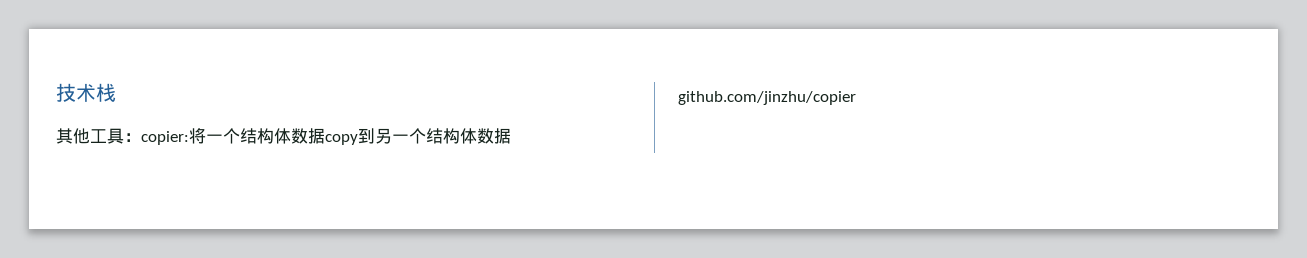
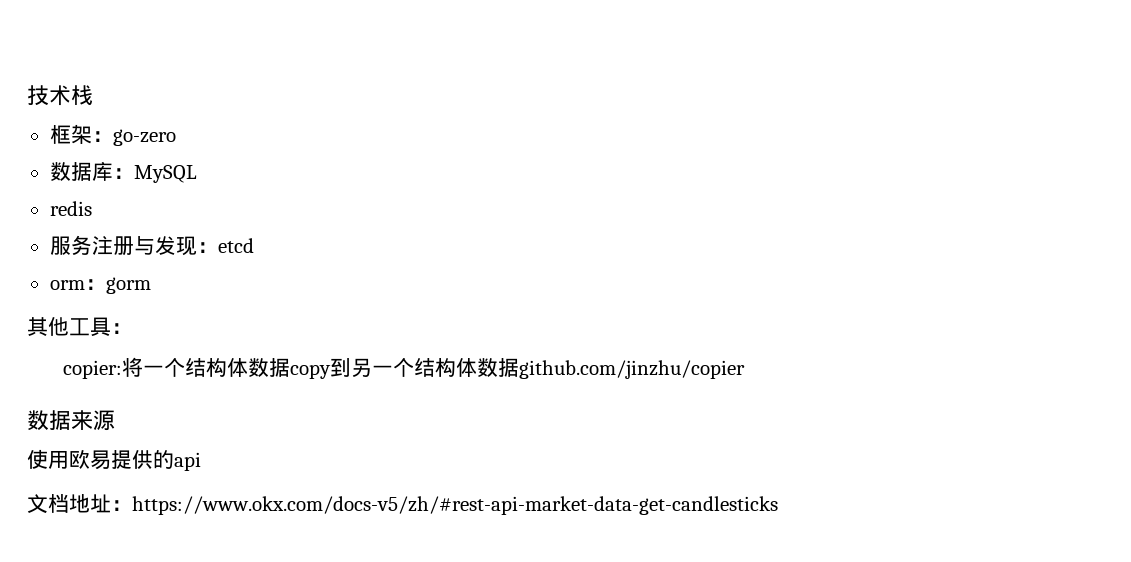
+ 框架：go-zero
+ 数据库：MySQL
+ redis
+ 服务注册与发现：etcd
+ orm：gorm
- 其他工具：copier:将一个结构体数据copy到另一个结构体数据github.com/jinzhu/copier
+ 其他工具：
+ copier:将一个结构体数据copy到另一个结构体数据github.com/jinzhu/copier
+ 数据来源
+ 使用欧易提供的api
+ 文档地址：https://www.okx.com/docs-v5/zh/#rest-api-market-data-get-candlesticks

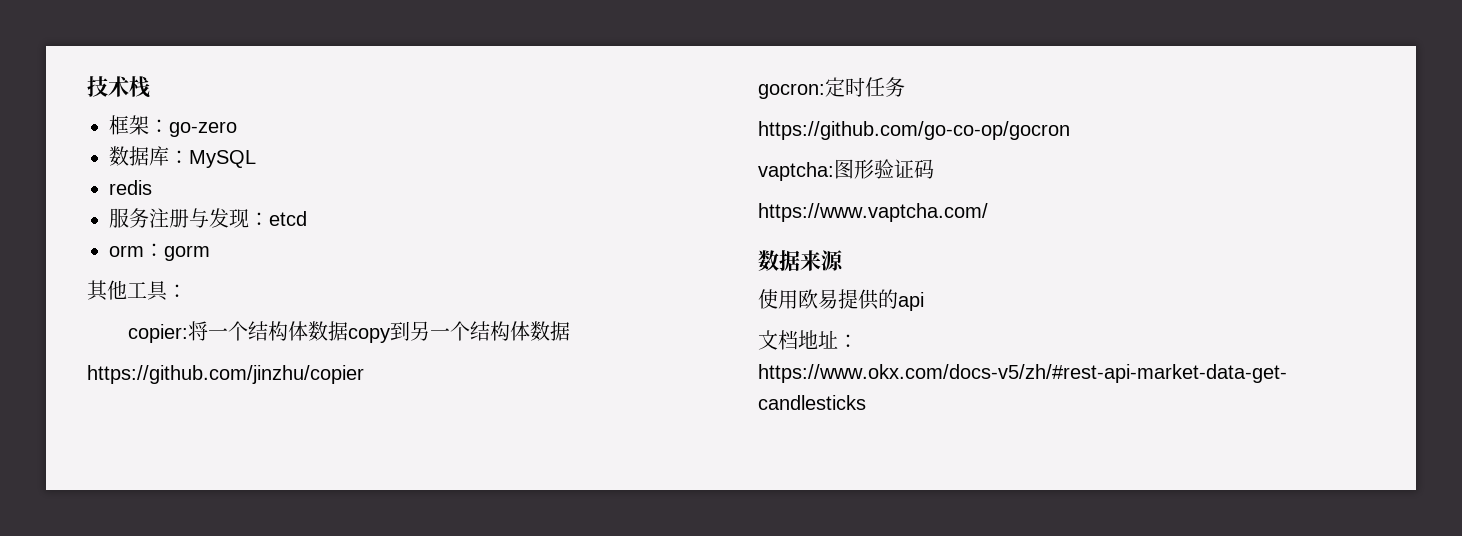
- copier:将一个结构体数据copy到另一个结构体数据github.com/jinzhu/copier
+ copier:将一个结构体数据copy到另一个结构体数据
+ https://github.com/jinzhu/copier
+ gocron:定时任务
+ https://github.com/go-co-op/gocron
+ vaptcha:图形验证码
+ https://www.vaptcha.com/

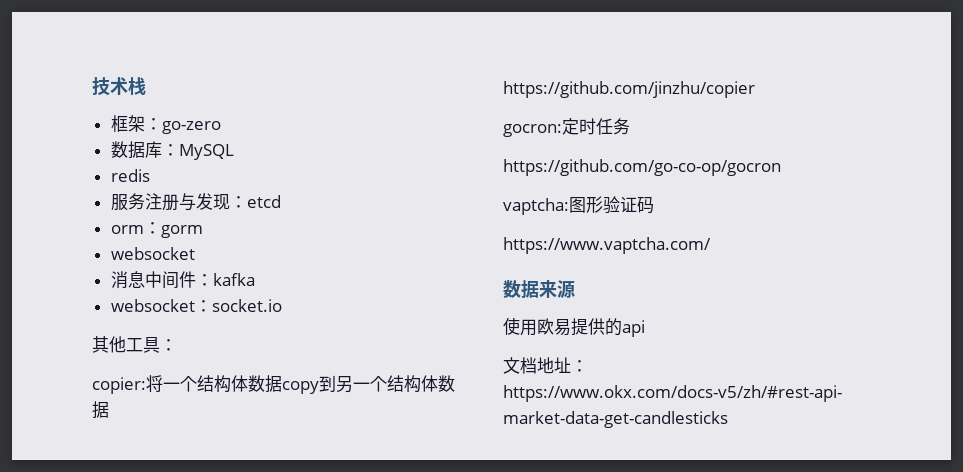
  orm：gorm
+ websocket
+ 消息中间件：kafka
+ websocket：socket.io

